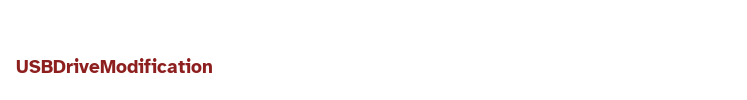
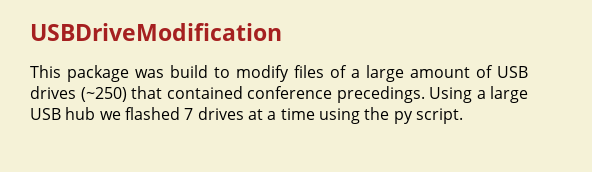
+ This package was build to modify files of a large amount of USB drives (~250) that contained conference precedings. Using a large USB hub we flashed 7 drives at a time using the py script.

